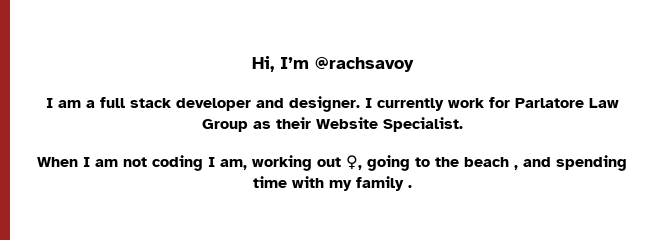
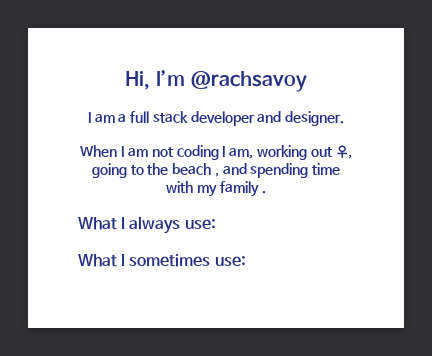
- I currently work for Parlatore Law Group as their Website Specialist.
+ What I always use:
+ What I sometimes use:

